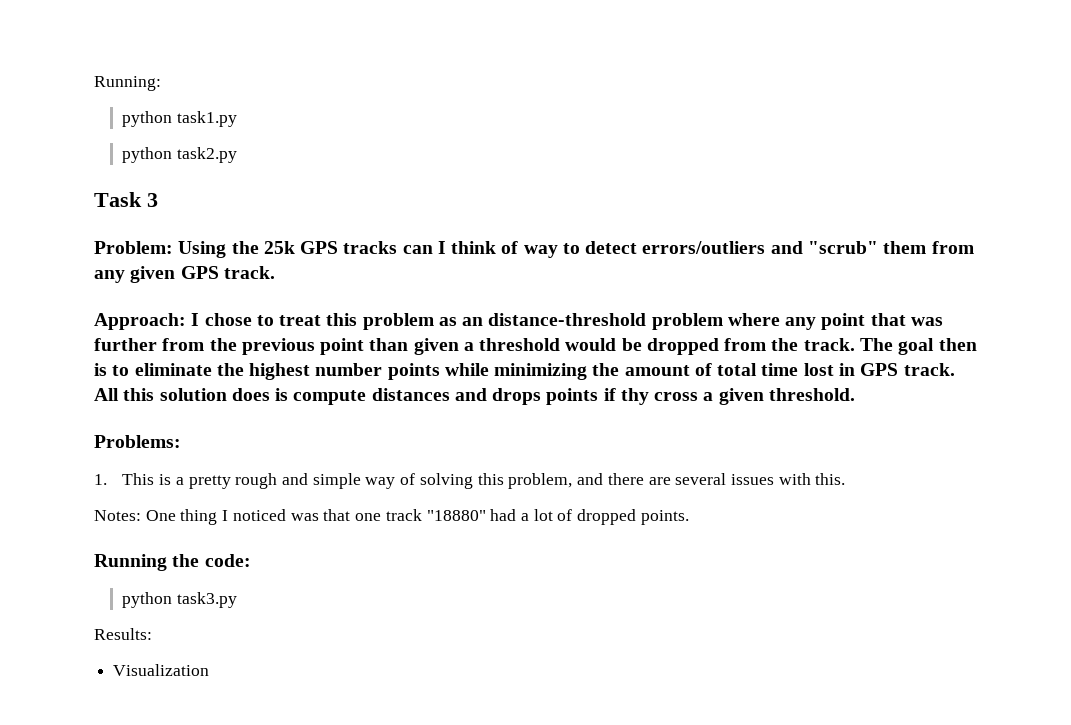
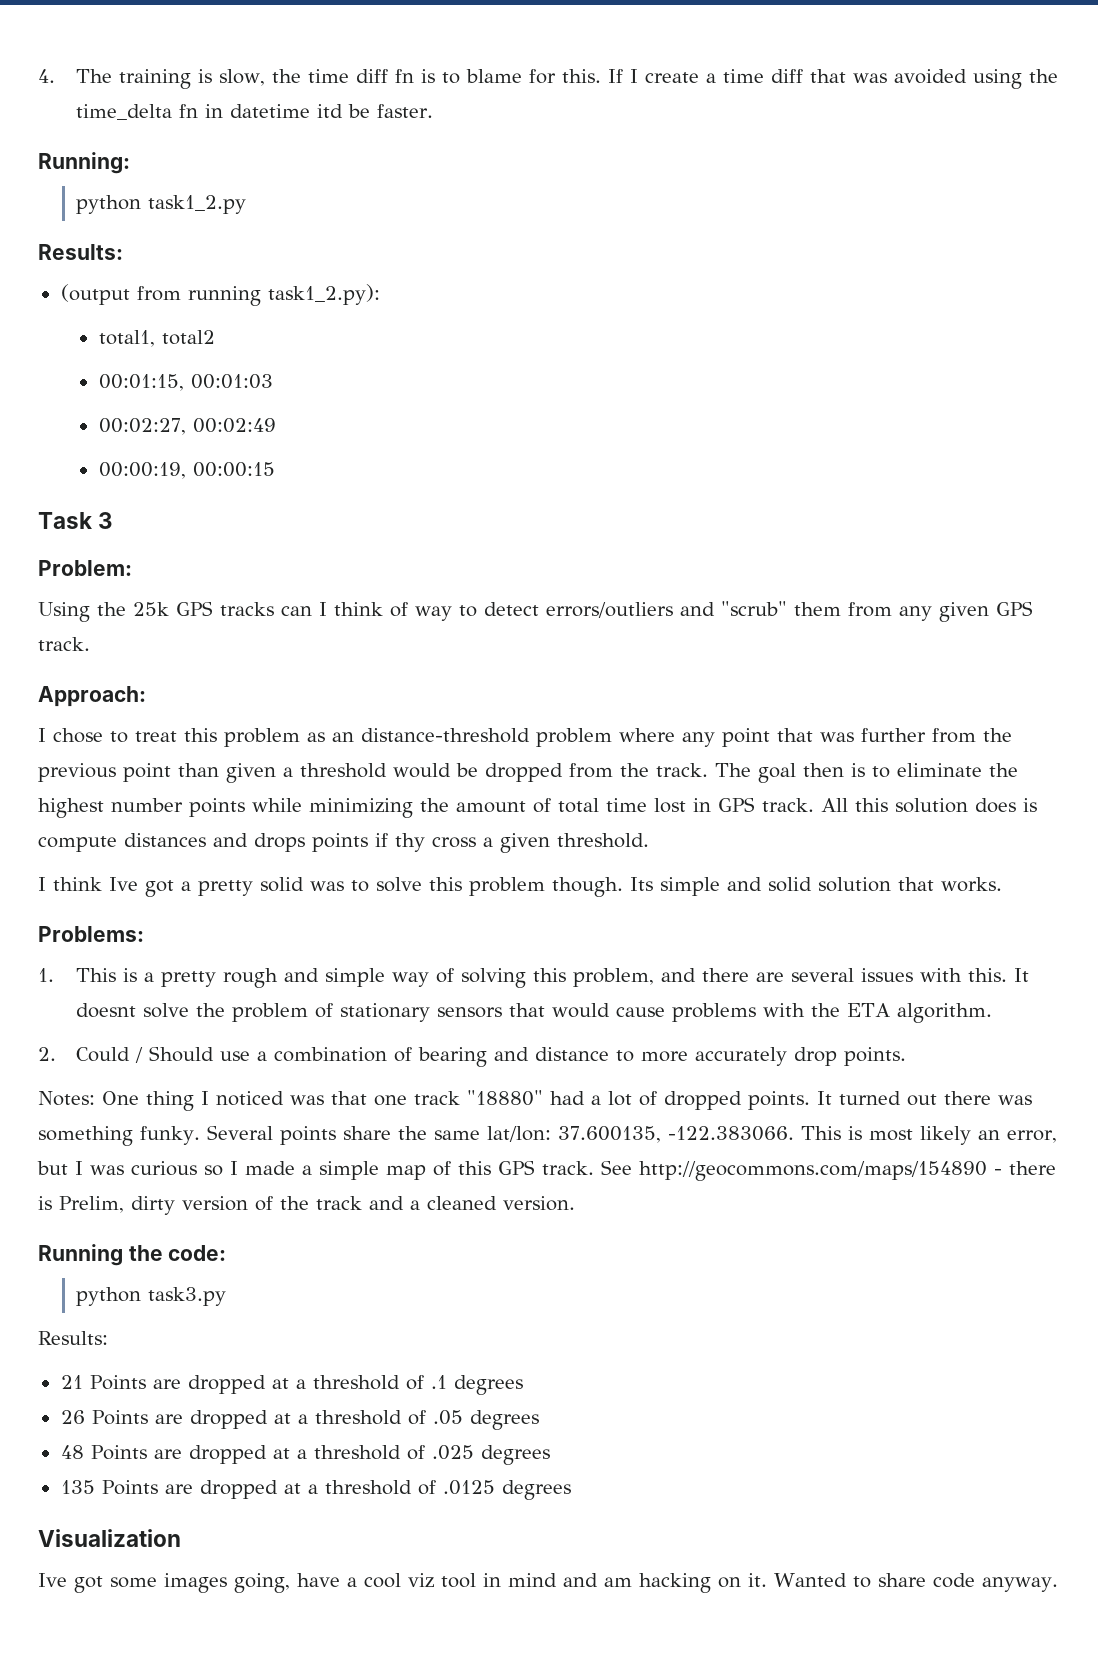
+ 4. The training is slow, the time diff fn is to blame for this. If I create a time diff that was avoided using the time_delta fn in datetime itd be faster.
  Running:
- python task1.py
- python task2.py
+ python task1_2.py
+ Results:
+ (output from running task1_2.py):
+ total1, total2
+ 00:01:15, 00:01:03
+ 00:02:27, 00:02:49
+ 00:00:19, 00:00:15
- Problem: Using the 25k GPS tracks can I think of way to detect errors/outliers and "scrub" them from any given GPS track.
+ Problem:
+ Using the 25k GPS tracks can I think of way to detect errors/outliers and "scrub" them from any given GPS track.
- Approach: I chose to treat this problem as an distance-threshold problem where any point that was further from the previous point than given a threshold would be dropped from the track.
+ Approach:
+ I chose to treat this problem as an distance-threshold problem where any point that was further from the previous point than given a threshold would be dropped from the track.
+ I think Ive got a pretty solid was to solve this problem though. Its simple and solid solution that works.
+ It doesnt solve the problem of stationary sensors that would cause problems with the ETA algorithm.
+ 2. Could / Should use a combination of bearing and distance to more accurately drop points.
+ It turned out there was something funky. Several points share the same lat/lon: 37.600135, -122.383066. This is most likely an error, but I was curious so I made a simple map of this GPS track. See http://geocommons.com/maps/154890 - there is Prelim, dirty version of the track and a cleaned version.
+ 21 Points are dropped at a threshold of .1 degrees
+ 26 Points are dropped at a threshold of .05 degrees
+ 48 Points are dropped at a threshold of .025 degrees
+ 135 Points are dropped at a threshold of .0125 degrees
  Visualization
+ Ive got some images going, have a cool viz tool in mind and am hacking on it. Wanted to share code anyway.

